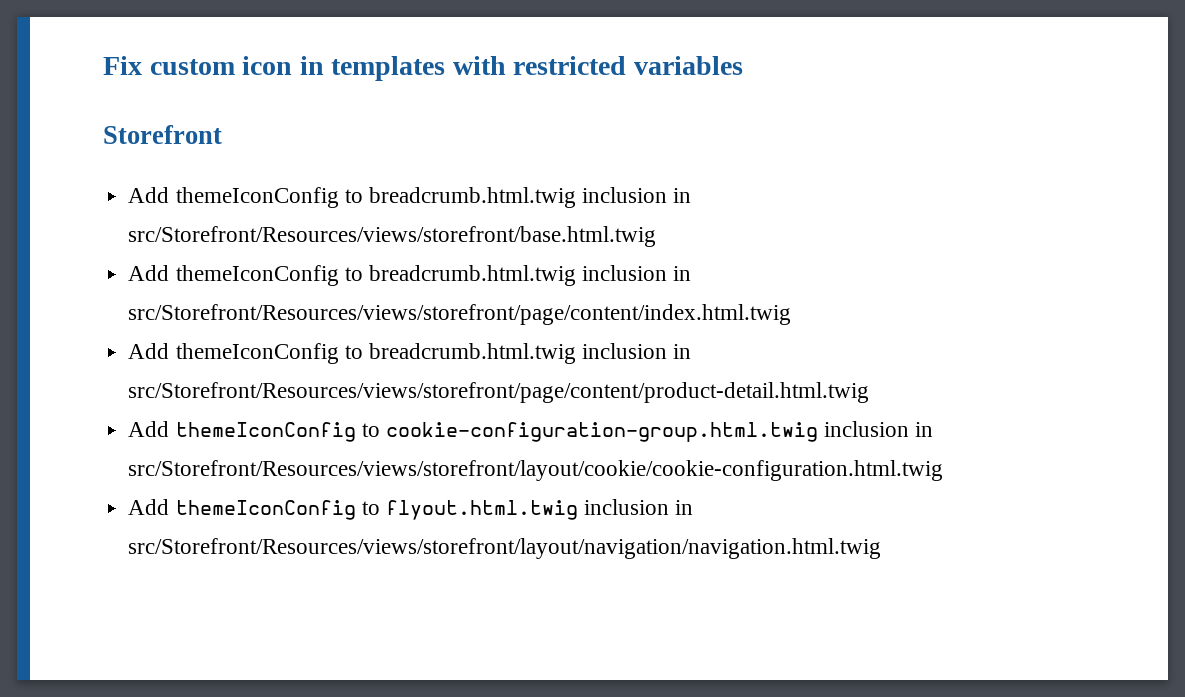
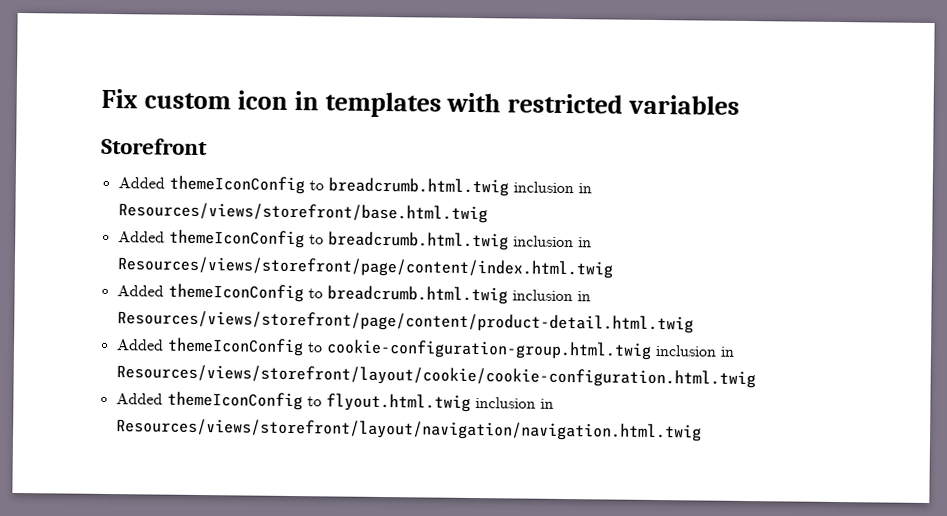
- Add themeIconConfig to breadcrumb.html.twig inclusion in src/Storefront/Resources/views/storefront/base.html.twig
- Add themeIconConfig to breadcrumb.html.twig inclusion in src/Storefront/Resources/views/storefront/page/content/index.html.twig
- Add themeIconConfig to breadcrumb.html.twig inclusion in src/Storefront/Resources/views/storefront/page/content/product-detail.html.twig
- Add themeIconConfig to cookie-configuration-group.html.twig inclusion in src/Storefront/Resources/views/storefront/layout/cookie/cookie-configuration.html.twig
- Add themeIconConfig to flyout.html.twig inclusion in src/Storefront/Resources/views/storefront/layout/navigation/navigation.html.twig
+ Added themeIconConfig to breadcrumb.html.twig inclusion in Resources/views/storefront/base.html.twig
+ Added themeIconConfig to breadcrumb.html.twig inclusion in Resources/views/storefront/page/content/index.html.twig
+ Added themeIconConfig to breadcrumb.html.twig inclusion in Resources/views/storefront/page/content/product-detail.html.twig
+ Added themeIconConfig to cookie-configuration-group.html.twig inclusion in Resources/views/storefront/layout/cookie/cookie-configuration.html.twig
+ Added themeIconConfig to flyout.html.twig inclusion in Resources/views/storefront/layout/navigation/navigation.html.twig

